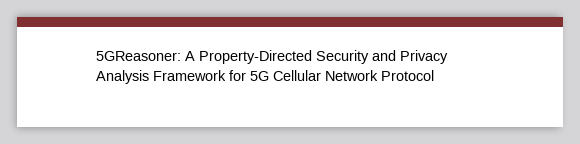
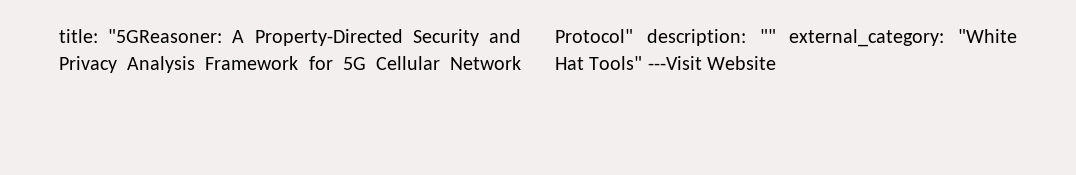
- 5GReasoner: A Property-Directed Security and Privacy Analysis Framework for 5G Cellular Network Protocol
+ title: "5GReasoner: A Property-Directed Security and Privacy Analysis Framework for 5G Cellular Network Protocol" description: "" external_category: "White Hat Tools" ---Visit Website

